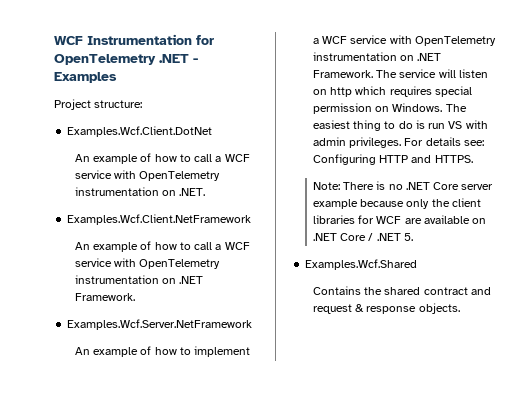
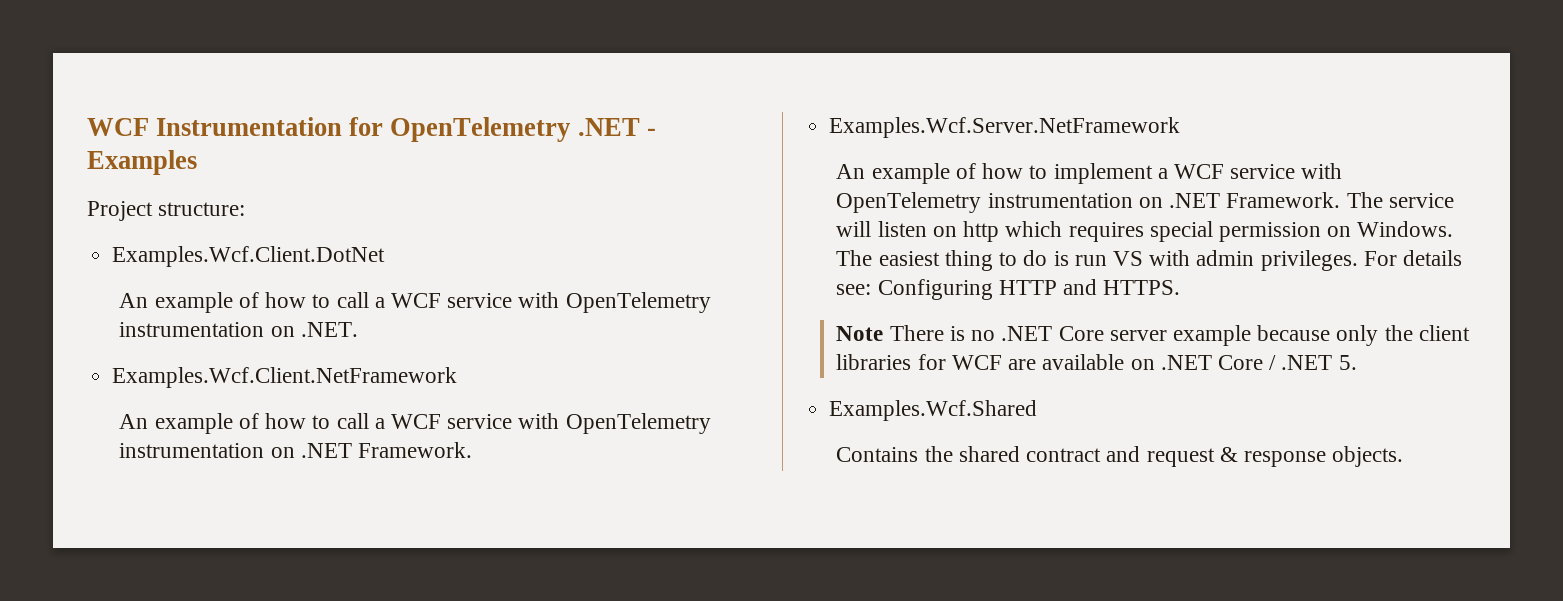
- Note: There is no .NET Core server example because only the client libraries for WCF are available on .NET Core / .NET 5.
+ Note There is no .NET Core server example because only the client libraries for WCF are available on .NET Core / .NET 5.

